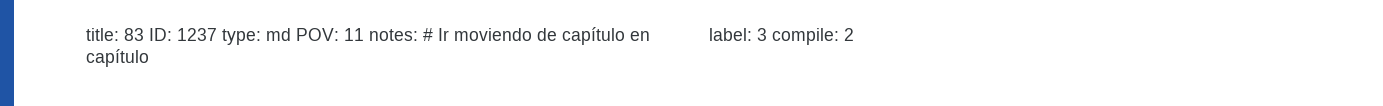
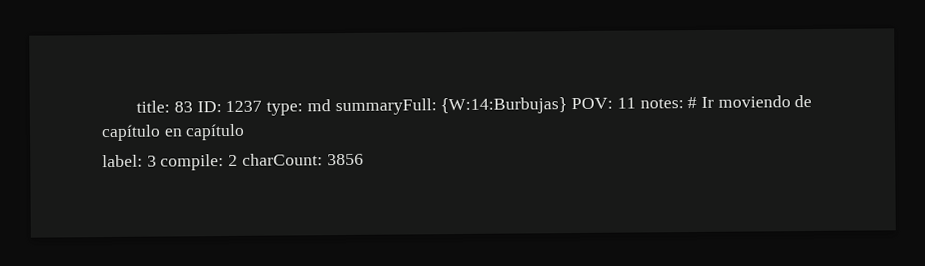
- title: 83 ID: 1237 type: md POV: 11 notes: # Ir moviendo de capítulo en capítulo
+ title: 83 ID: 1237 type: md summaryFull: {W:14:Burbujas} POV: 11 notes: # Ir moviendo de capítulo en capítulo
- label: 3 compile: 2
+ label: 3 compile: 2 charCount: 3856

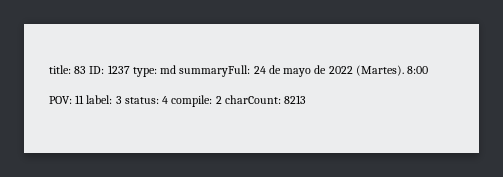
- title: 83 ID: 1237 type: md summaryFull: {W:14:Burbujas} POV: 11 notes: # Ir moviendo de capítulo en capítulo
- label: 3 compile: 2 charCount: 3856
+ title: 83 ID: 1237 type: md summaryFull: 24 de mayo de 2022 (Martes). 8:00
+ POV: 11 label: 3 status: 4 compile: 2 charCount: 8213

